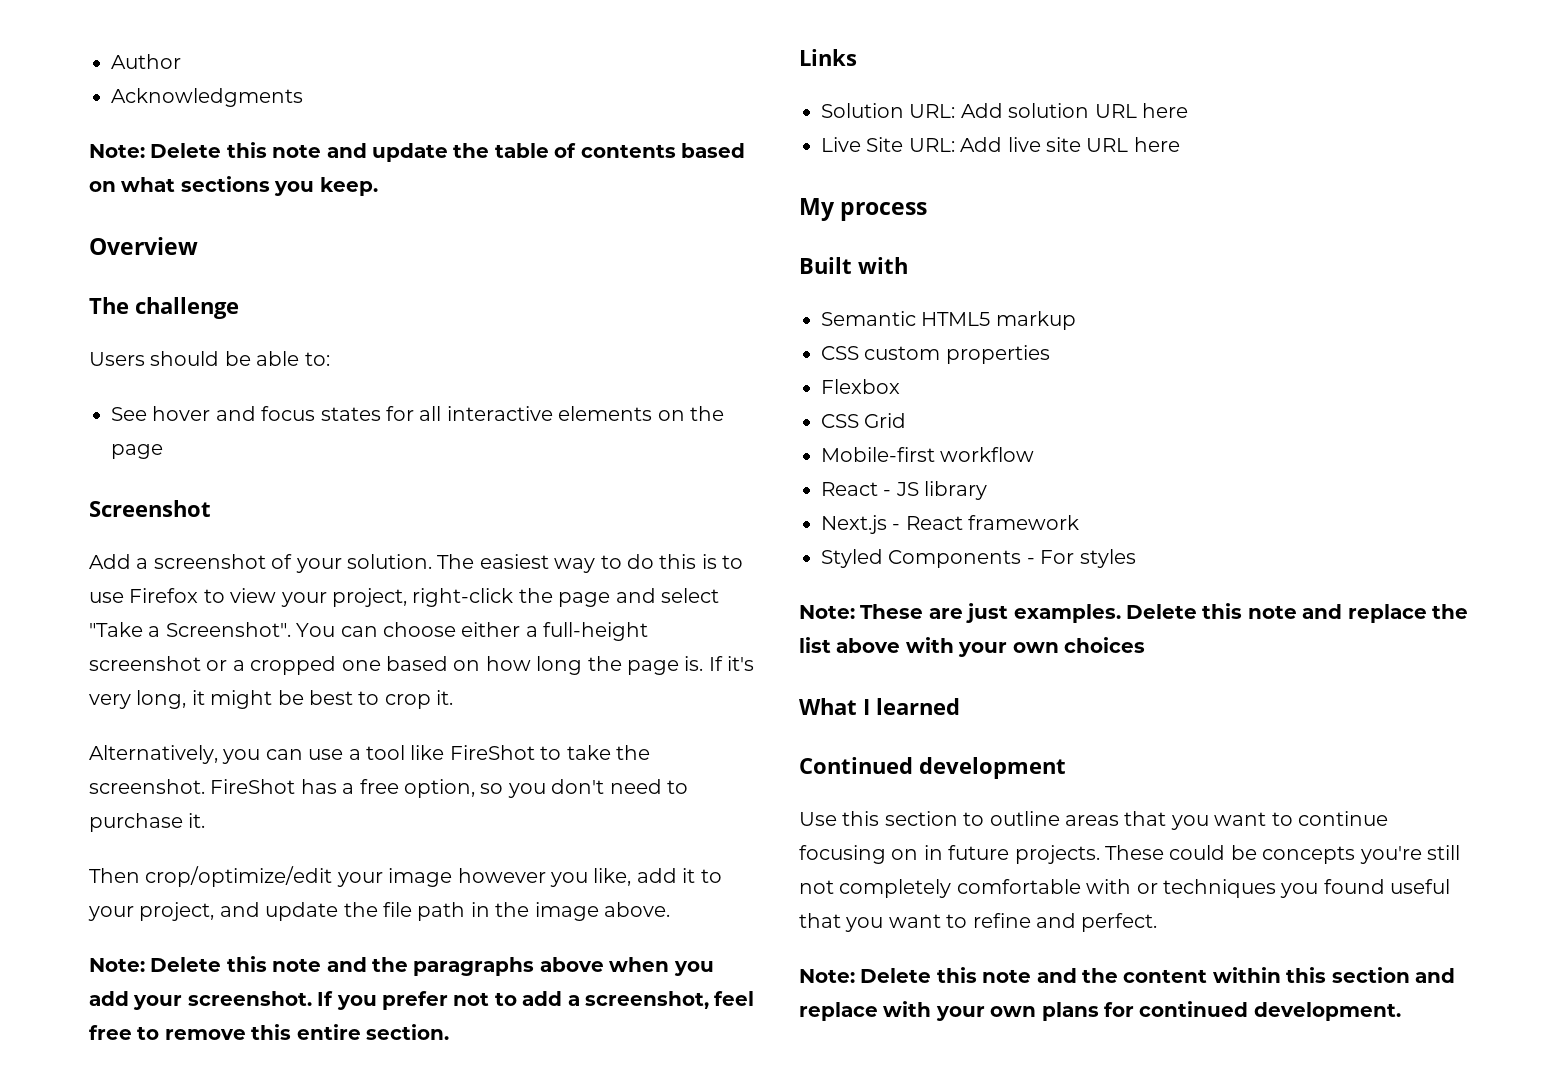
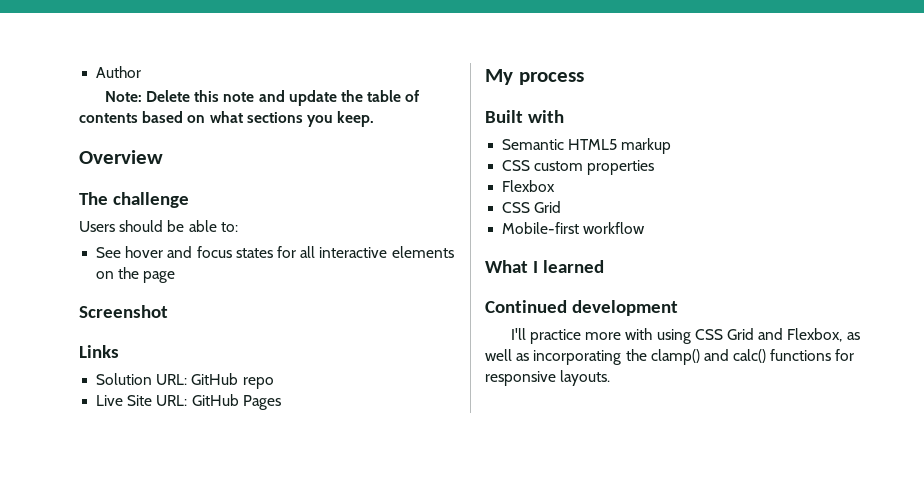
- Acknowledgments
- Add a screenshot of your solution. The easiest way to do this is to use Firefox to view your project, right-click the page and select "Take a Screenshot". You can choose either a full-height screenshot or a cropped one based on how long the page is. If it's very long, it might be best to crop it.
- Alternatively, you can use a tool like FireShot to take the screenshot. FireShot has a free option, so you don't need to purchase it.
- Then crop/optimize/edit your image however you like, add it to your project, and update the file path in the image above.
- Note: Delete this note and the paragraphs above when you add your screenshot. If you prefer not to add a screenshot, feel free to remove this entire section.
- Solution URL: Add solution URL here
+ Solution URL: GitHub repo
- Live Site URL: Add live site URL here
+ Live Site URL: GitHub Pages
- React - JS library
- Next.js - React framework
- Styled Components - For styles
- Note: These are just examples. Delete this note and replace the list above with your own choices
- Use this section to outline areas that you want to continue focusing on in future projects. These could be concepts you're still not completely comfortable with or techniques you found useful that you want to refine and perfect.
- Note: Delete this note and the content within this section and replace with your own plans for continued development.
+ I'll practice more with using CSS Grid and Flexbox, as well as incorporating the clamp() and calc() functions for responsive layouts.

